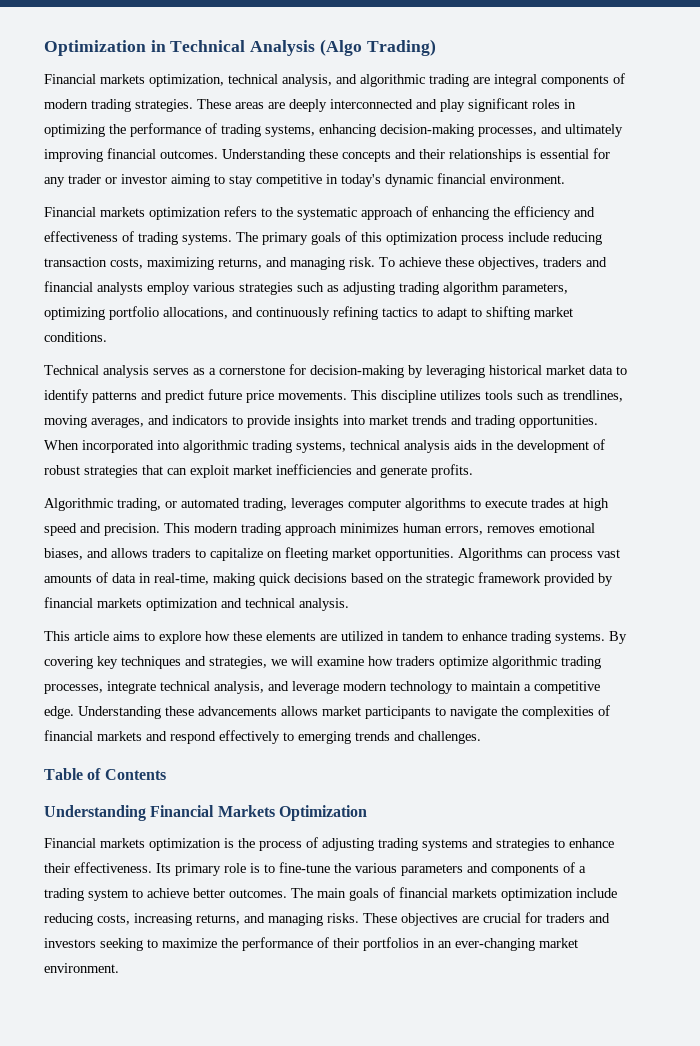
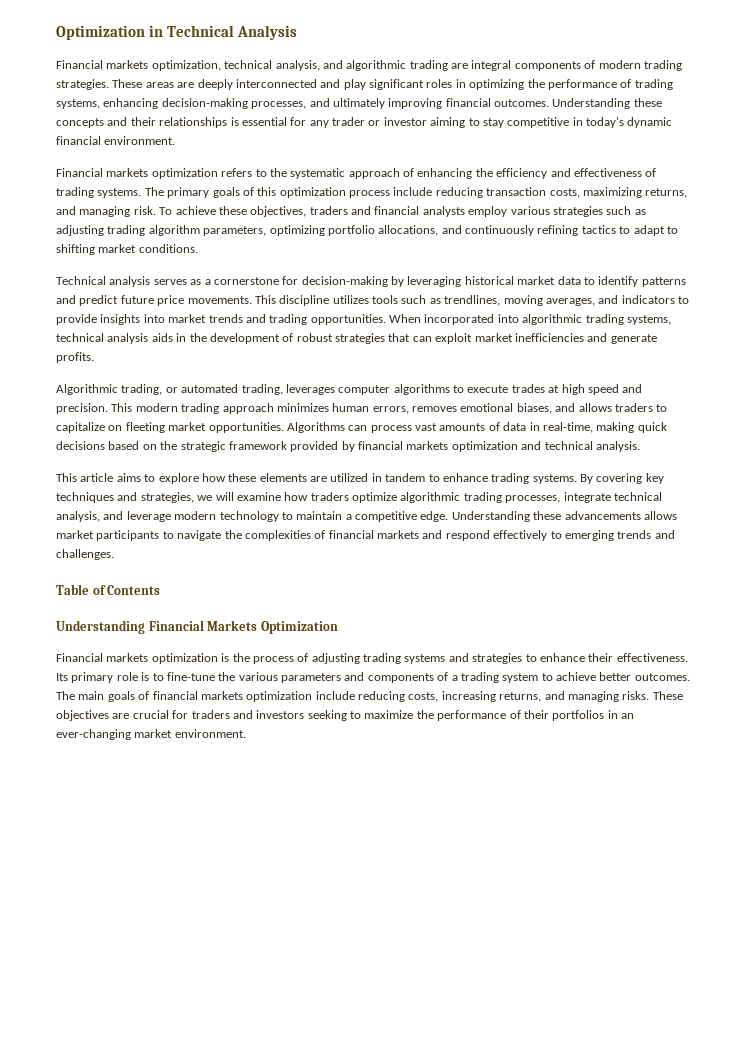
- Optimization in Technical Analysis (Algo Trading)
+ Optimization in Technical Analysis

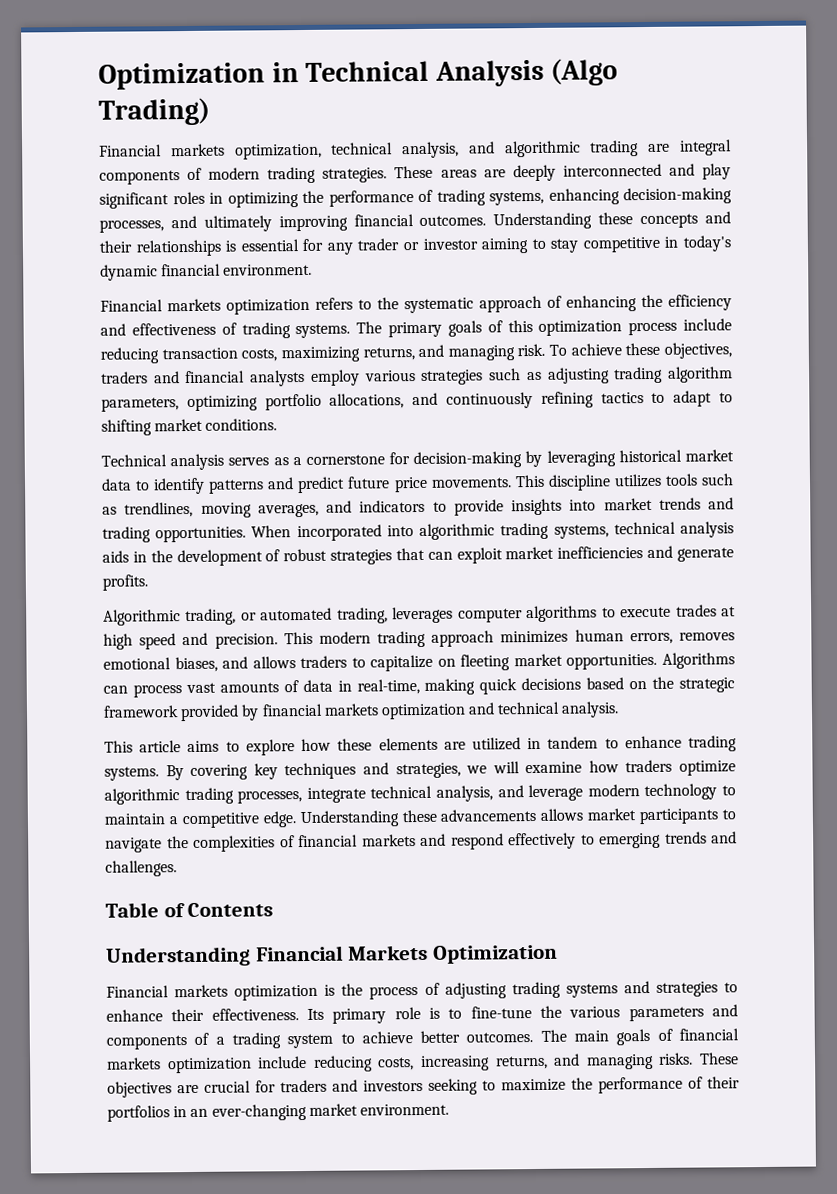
- Optimization in Technical Analysis
+ Optimization in Technical Analysis (Algo Trading)

